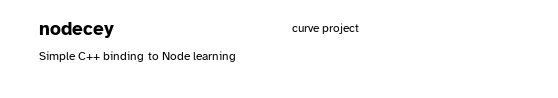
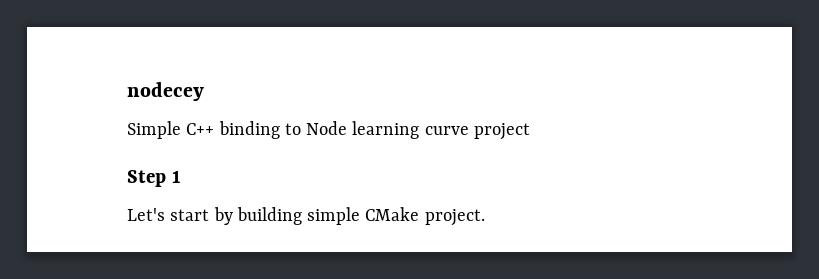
+ Step 1
+ Let's start by building simple CMake project.

